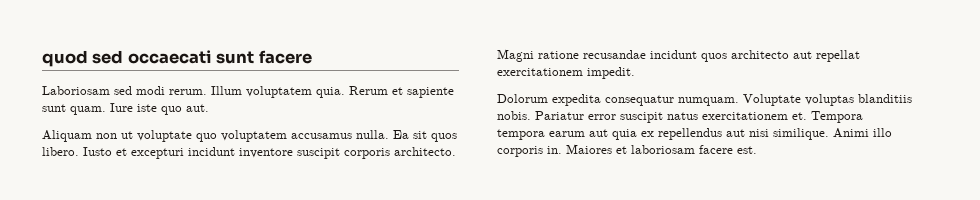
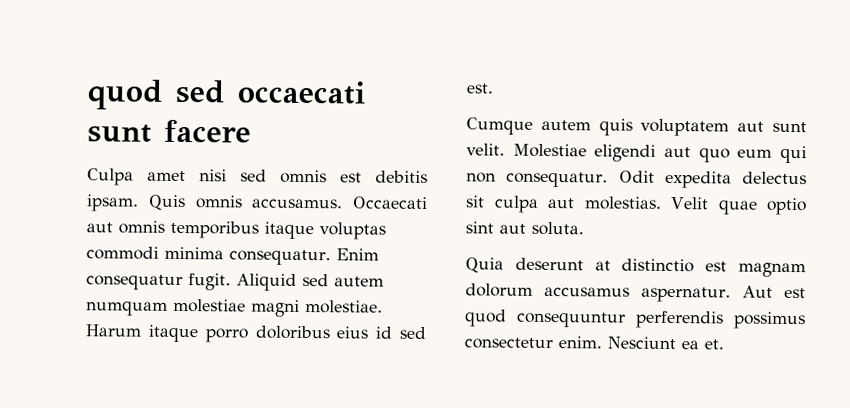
- Laboriosam sed modi rerum. Illum voluptatem quia. Rerum et sapiente sunt quam. Iure iste quo aut.
- Aliquam non ut voluptate quo voluptatem accusamus nulla. Ea sit quos libero. Iusto et excepturi incidunt inventore suscipit corporis architecto. Magni ratione recusandae incidunt quos architecto aut repellat exercitationem impedit.
- Dolorum expedita consequatur numquam. Voluptate voluptas blanditiis nobis. Pariatur error suscipit natus exercitationem et. Tempora tempora earum aut quia ex repellendus aut nisi similique. Animi illo corporis in. Maiores et laboriosam facere est.
+ Culpa amet nisi sed omnis est debitis ipsam. Quis omnis accusamus. Occaecati aut omnis temporibus itaque voluptas commodi minima consequatur. Enim consequatur fugit. Aliquid sed autem numquam molestiae magni molestiae. Harum itaque porro doloribus eius id sed est.
+ Cumque autem quis voluptatem aut sunt velit. Molestiae eligendi aut quo eum qui non consequatur. Odit expedita delectus sit culpa aut molestias. Velit quae optio sint aut soluta.
+ Quia deserunt at distinctio est magnam dolorum accusamus aspernatur. Aut est quod consequuntur perferendis possimus consectetur enim. Nesciunt ea et.

